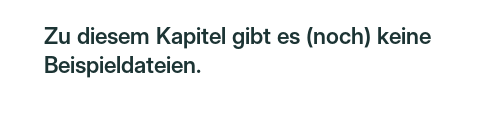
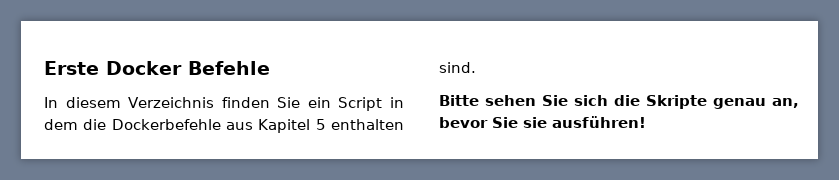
- Zu diesem Kapitel gibt es (noch) keine Beispieldateien.
+ Erste Docker Befehle
+ In diesem Verzeichnis finden Sie ein Script in dem die Dockerbefehle aus Kapitel 5 enthalten sind.
+ Bitte sehen Sie sich die Skripte genau an, bevor Sie sie ausführen!

